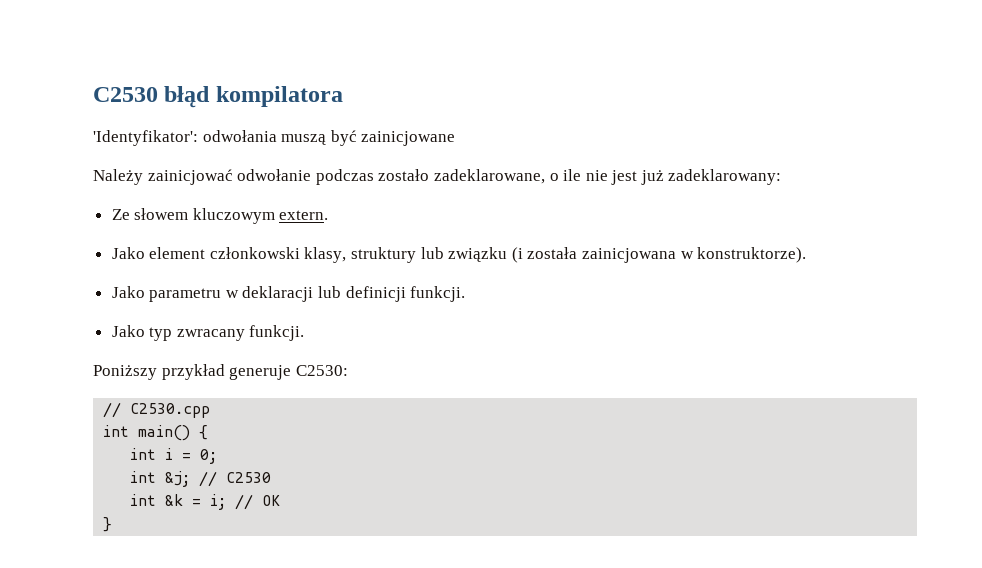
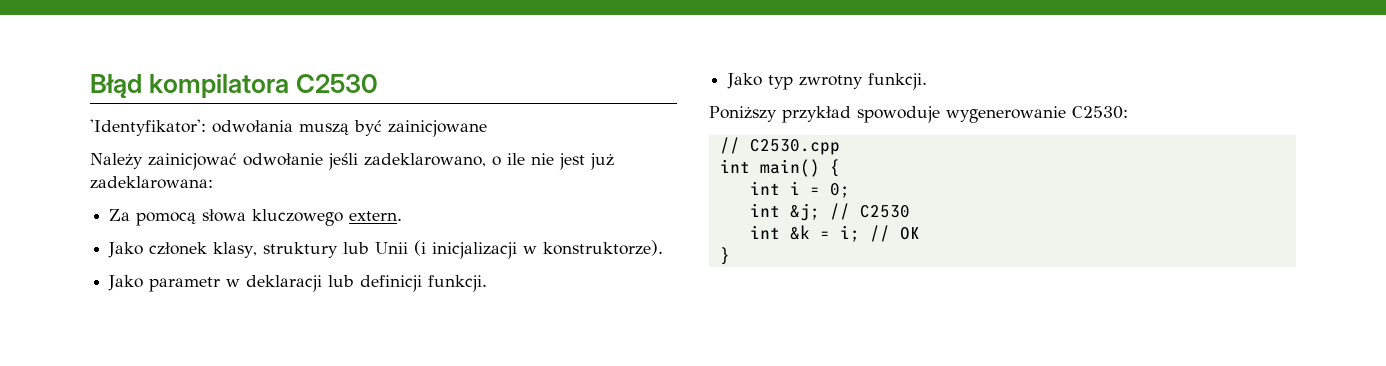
- C2530 błąd kompilatora
+ Błąd kompilatora C2530
- Należy zainicjować odwołanie podczas zostało zadeklarowane, o ile nie jest już zadeklarowany:
- Ze słowem kluczowym extern.
+ Należy zainicjować odwołanie jeśli zadeklarowano, o ile nie jest już zadeklarowana:
+ Za pomocą słowa kluczowego extern.
- Jako element członkowski klasy, struktury lub związku (i została zainicjowana w konstruktorze).
+ Jako członek klasy, struktury lub Unii (i inicjalizacji w konstruktorze).
- Jako parametru w deklaracji lub definicji funkcji.
+ Jako parametr w deklaracji lub definicji funkcji.
- Jako typ zwracany funkcji.
+ Jako typ zwrotny funkcji.
- Poniższy przykład generuje C2530:
+ Poniższy przykład spowoduje wygenerowanie C2530:

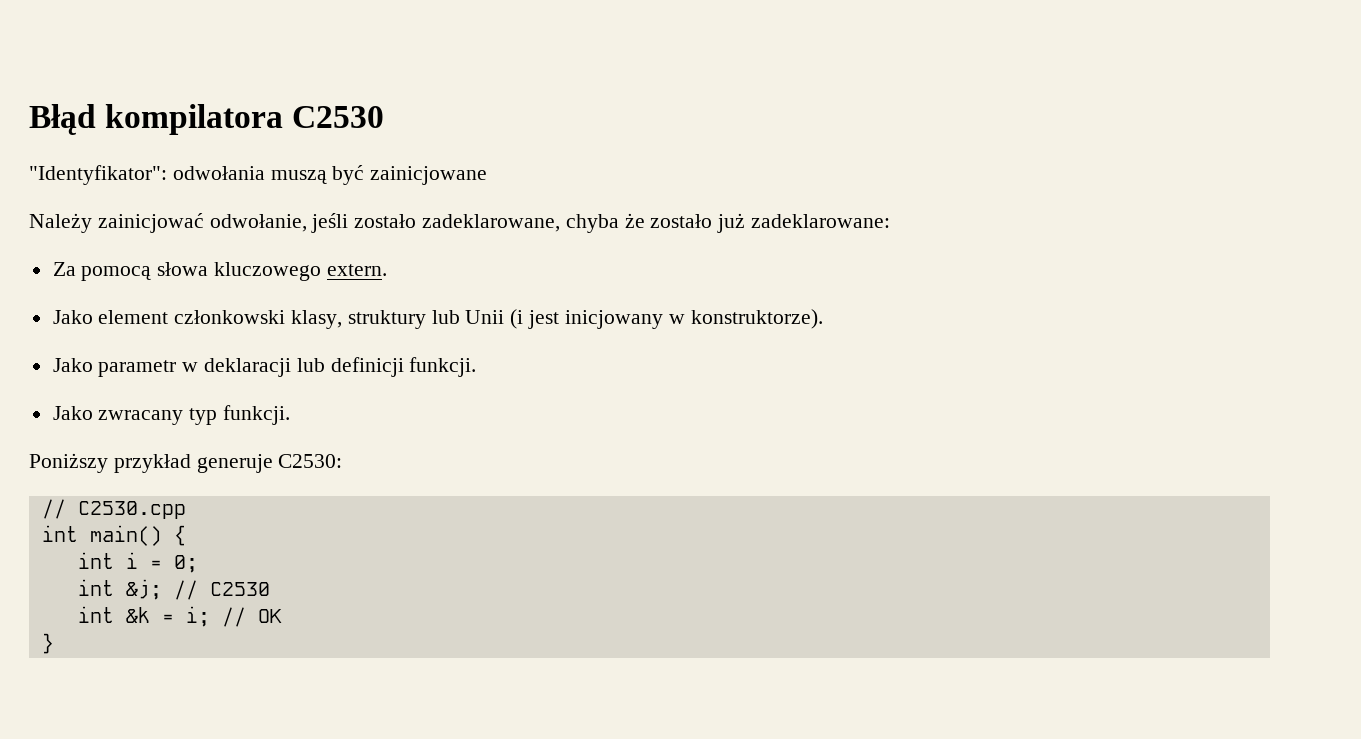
- 'Identyfikator': odwołania muszą być zainicjowane
+ "Identyfikator": odwołania muszą być zainicjowane
- Należy zainicjować odwołanie jeśli zadeklarowano, o ile nie jest już zadeklarowana:
+ Należy zainicjować odwołanie, jeśli zostało zadeklarowane, chyba że zostało już zadeklarowane:
- Jako członek klasy, struktury lub Unii (i inicjalizacji w konstruktorze).
+ Jako element członkowski klasy, struktury lub Unii (i jest inicjowany w konstruktorze).
- Jako typ zwrotny funkcji.
+ Jako zwracany typ funkcji.
- Poniższy przykład spowoduje wygenerowanie C2530:
+ Poniższy przykład generuje C2530:

